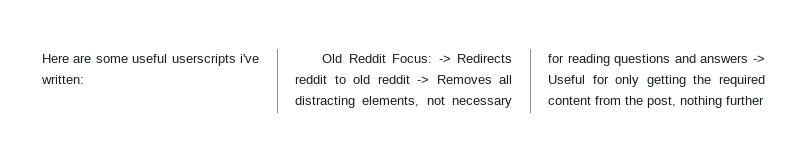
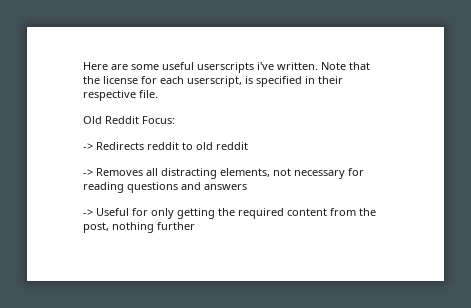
- Here are some useful userscripts i've written:
+ Here are some useful userscripts i've written. Note that the license for each userscript, is specified in their respective file.
- Old Reddit Focus: -> Redirects reddit to old reddit -> Removes all distracting elements, not necessary for reading questions and answers -> Useful for only getting the required content from the post, nothing further
+ Old Reddit Focus:
+ -> Redirects reddit to old reddit
+ -> Removes all distracting elements, not necessary for reading questions and answers
+ -> Useful for only getting the required content from the post, nothing further

